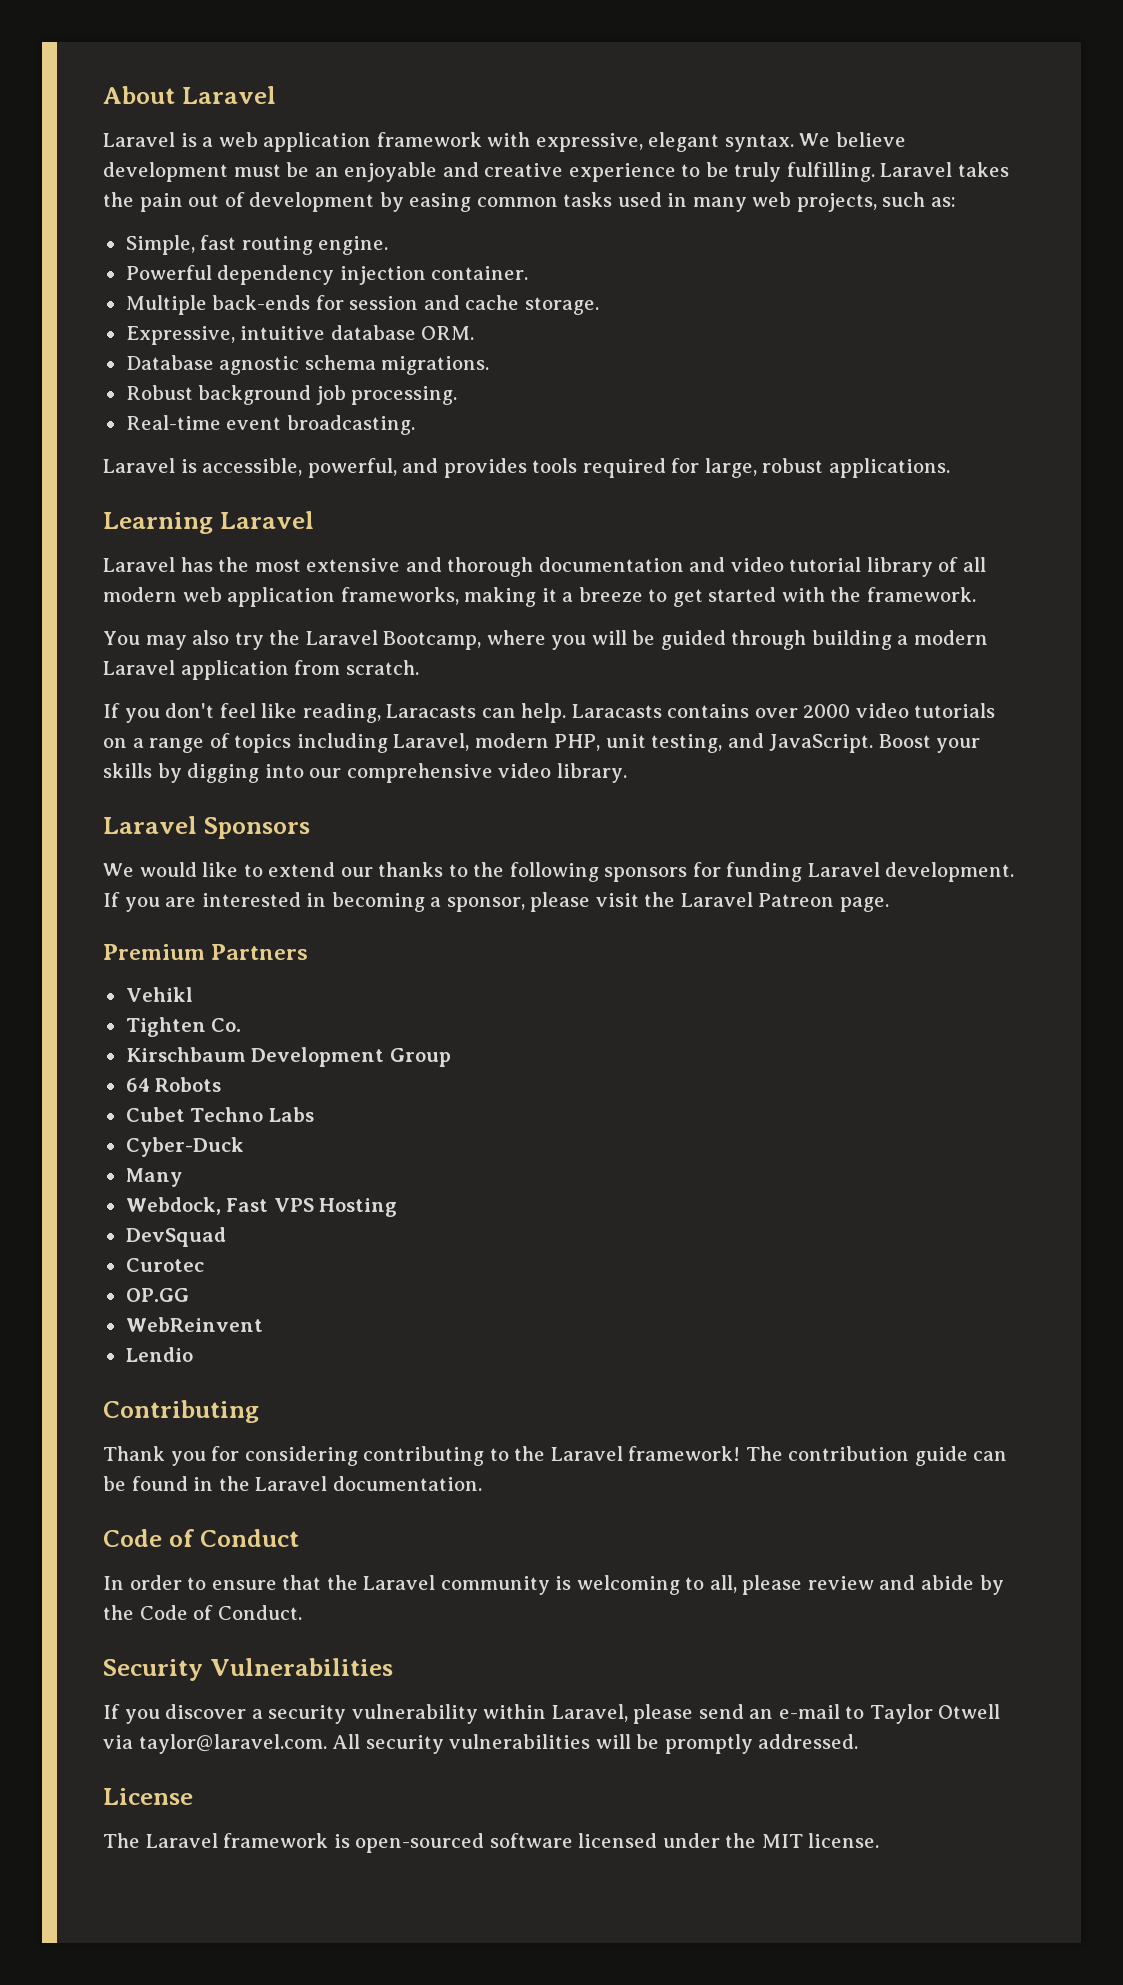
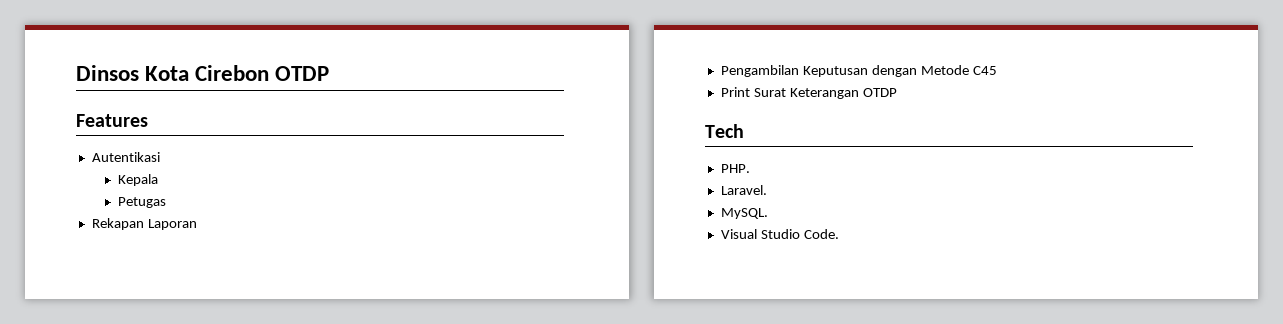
- About Laravel
- Laravel is a web application framework with expressive, elegant syntax. We believe development must be an enjoyable and creative experience to be truly fulfilling. Laravel takes the pain out of development by easing common tasks used in many web projects, such as:
- Simple, fast routing engine.
- Powerful dependency injection container.
- Multiple back-ends for session and cache storage.
- Expressive, intuitive database ORM.
- Database agnostic schema migrations.
- Robust background job processing.
- Real-time event broadcasting.
- Laravel is accessible, powerful, and provides tools required for large, robust applications.
- Learning Laravel
- Laravel has the most extensive and thorough documentation and video tutorial library of all modern web application frameworks, making it a breeze to get started with the framework.
- You may also try the Laravel Bootcamp, where you will be guided through building a modern Laravel application from scratch.
- If you don't feel like reading, Laracasts can help. Laracasts contains over 2000 video tutorials on a range of topics including Laravel, modern PHP, unit testing, and JavaScript. Boost your skills by digging into our comprehensive video library.
- Laravel Sponsors
- We would like to extend our thanks to the following sponsors for funding Laravel development. If you are interested in becoming a sponsor, please visit the Laravel Patreon page.
- Premium Partners
- Vehikl
- Tighten Co.
- Kirschbaum Development Group
- 64 Robots
- Cubet Techno Labs
- Cyber-Duck
- Many
- Webdock, Fast VPS Hosting
- DevSquad
- Curotec
- OP.GG
- WebReinvent
- Lendio
- Contributing
- Thank you for considering contributing to the Laravel framework! The contribution guide can be found in the Laravel documentation.
- Code of Conduct
- In order to ensure that the Laravel community is welcoming to all, please review and abide by the Code of Conduct.
- Security Vulnerabilities
- If you discover a security vulnerability within Laravel, please send an e-mail to Taylor Otwell via taylor@laravel.com. All security vulnerabilities will be promptly addressed.
- License
- The Laravel framework is open-sourced software licensed under the MIT license.
+ Dinsos Kota Cirebon OTDP
+ Features
+ Autentikasi
+ Kepala
+ Petugas
+ Rekapan Laporan
+ Pengambilan Keputusan dengan Metode C45
+ Print Surat Keterangan OTDP
+ Tech
+ PHP.
+ Laravel.
+ MySQL.
+ Visual Studio Code.

